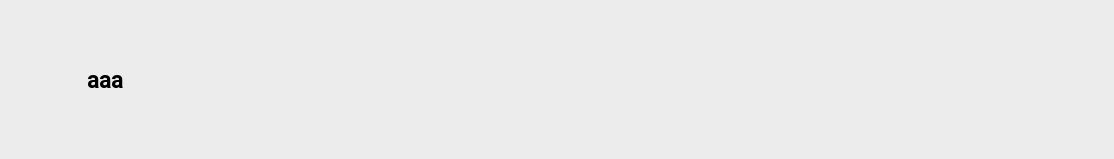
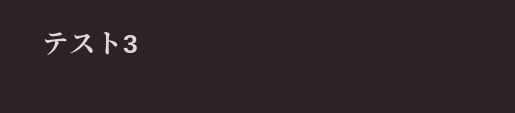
- aaa
+ テスト3

